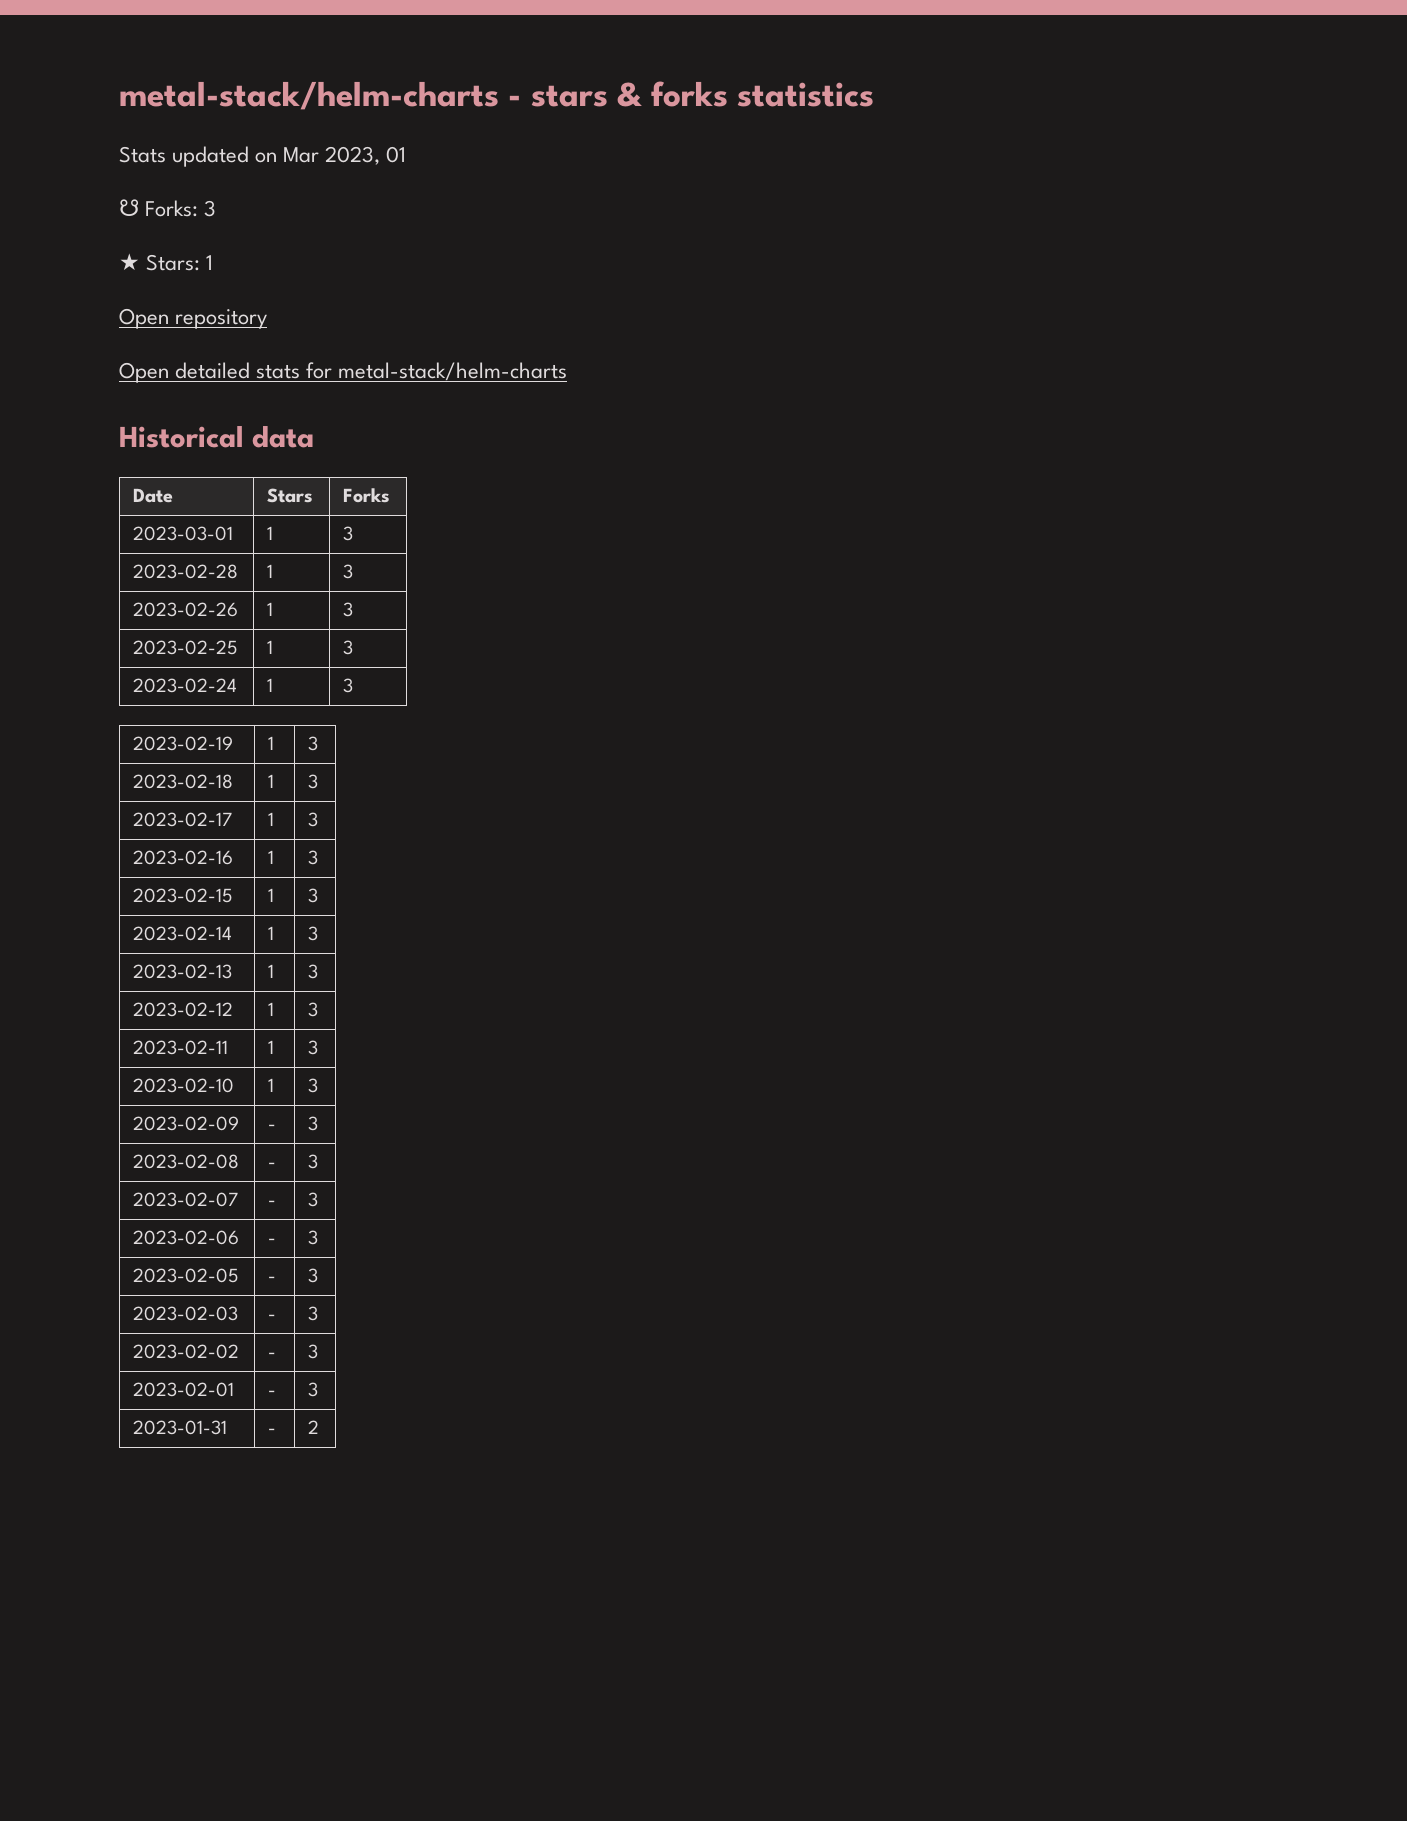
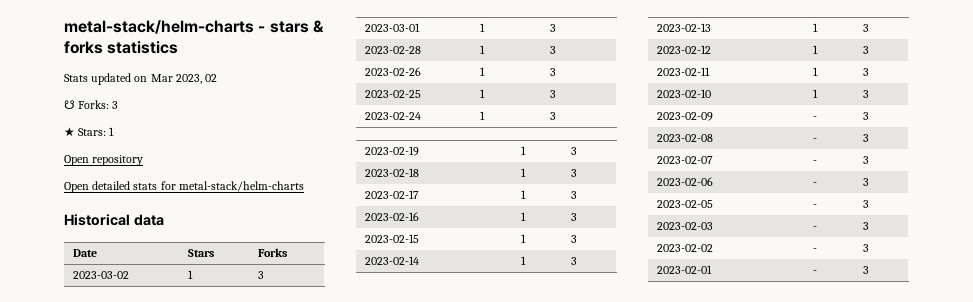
- Stats updated on Mar 2023, 01
+ Stats updated on Mar 2023, 02
+ 2023-03-02 | 1 | 3
- 2023-01-31 | - | 2

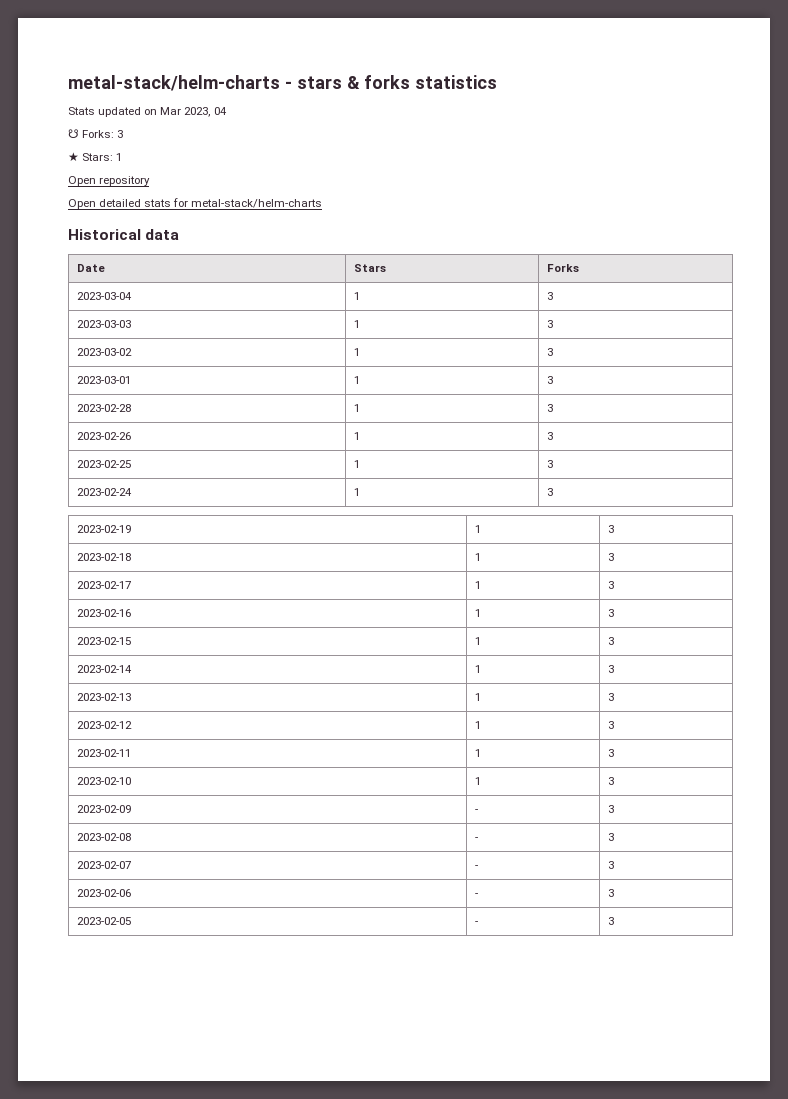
- Stats updated on Mar 2023, 02
+ Stats updated on Mar 2023, 04
+ 2023-03-04 | 1 | 3
+ 2023-03-03 | 1 | 3
- 2023-02-03 | - | 3
- 2023-02-02 | - | 3
- 2023-02-01 | - | 3

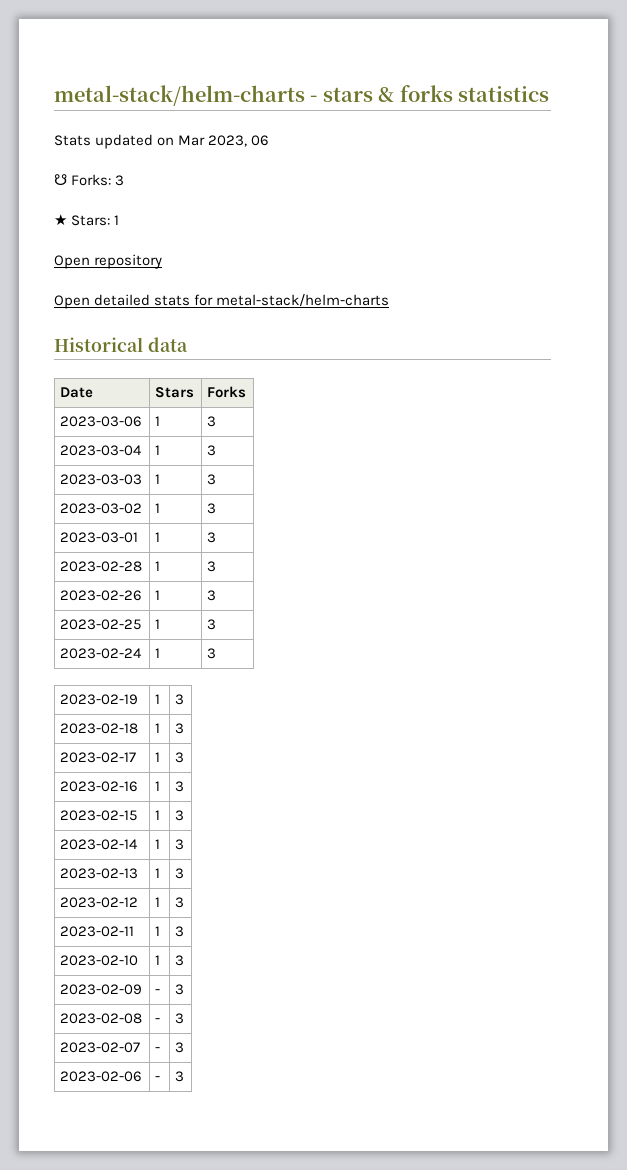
- Stats updated on Mar 2023, 04
+ Stats updated on Mar 2023, 06
+ 2023-03-06 | 1 | 3
- 2023-02-05 | - | 3

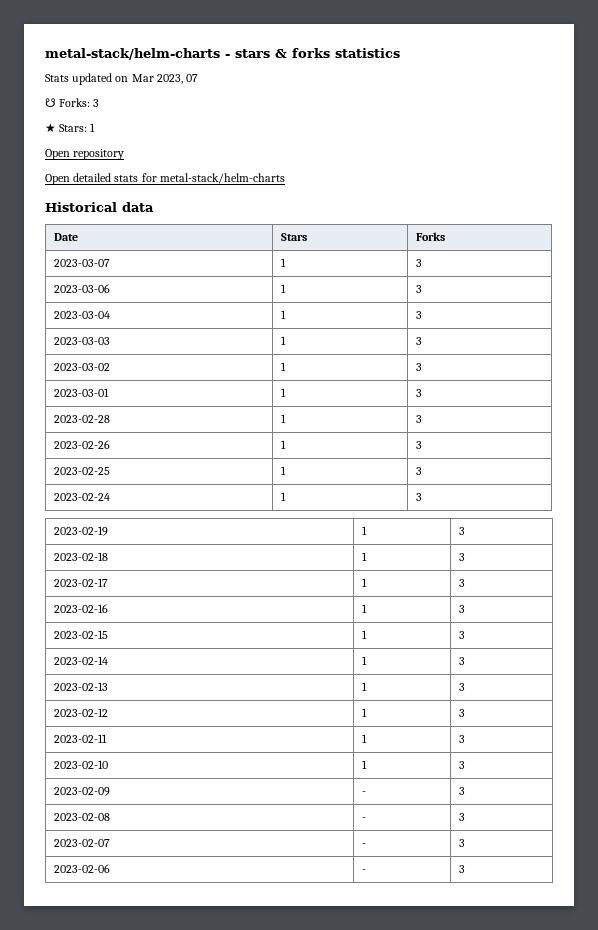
- Stats updated on Mar 2023, 06
+ Stats updated on Mar 2023, 07
+ 2023-03-07 | 1 | 3

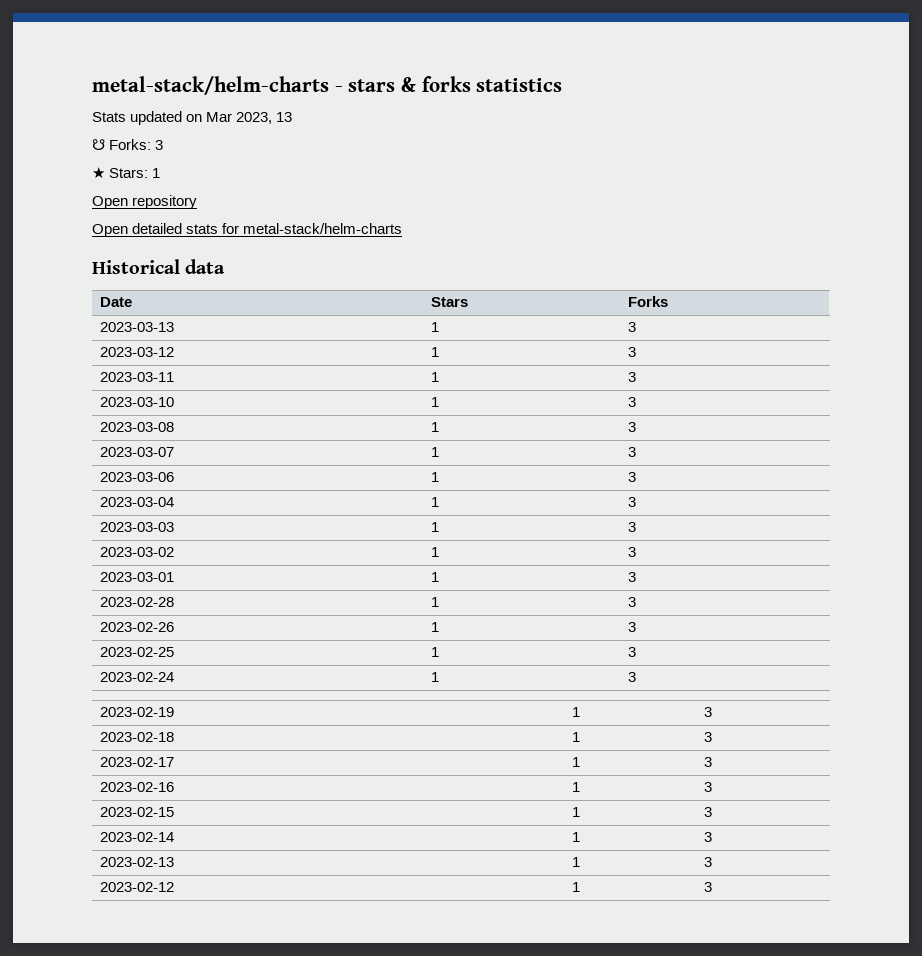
- Stats updated on Mar 2023, 07
+ Stats updated on Mar 2023, 13
+ 2023-03-13 | 1 | 3
+ 2023-03-12 | 1 | 3
+ 2023-03-11 | 1 | 3
+ 2023-03-10 | 1 | 3
+ 2023-03-08 | 1 | 3
- 2023-02-11 | 1 | 3
- 2023-02-10 | 1 | 3
- 2023-02-09 | - | 3
- 2023-02-08 | - | 3
- 2023-02-07 | - | 3
- 2023-02-06 | - | 3

